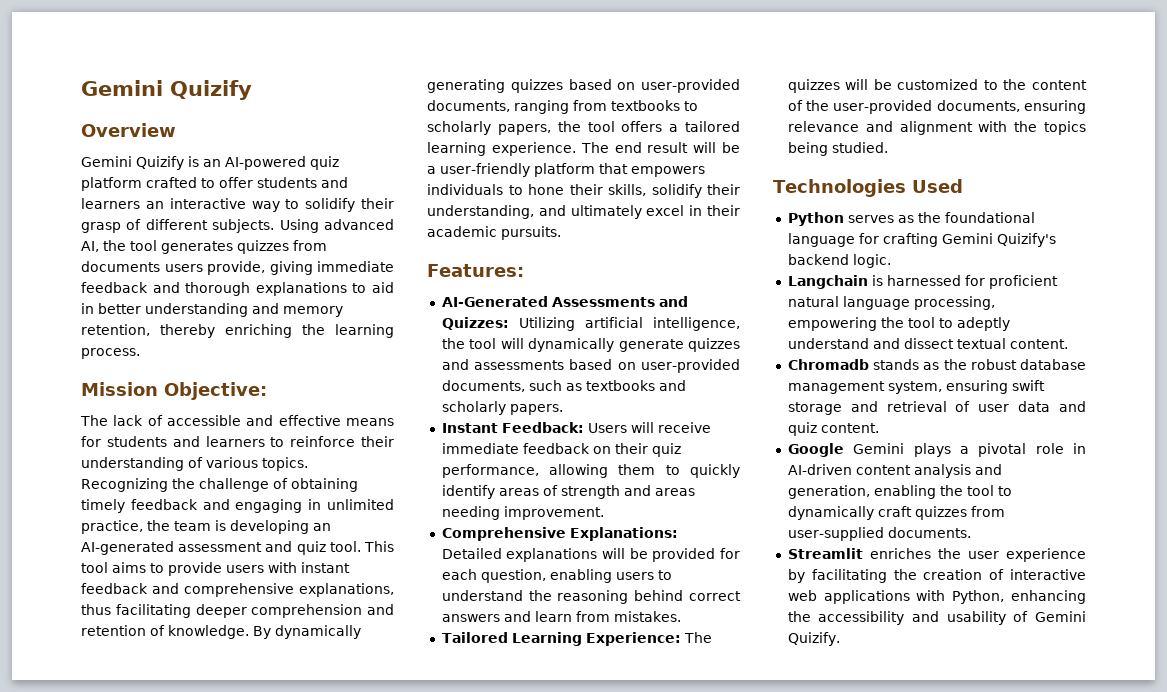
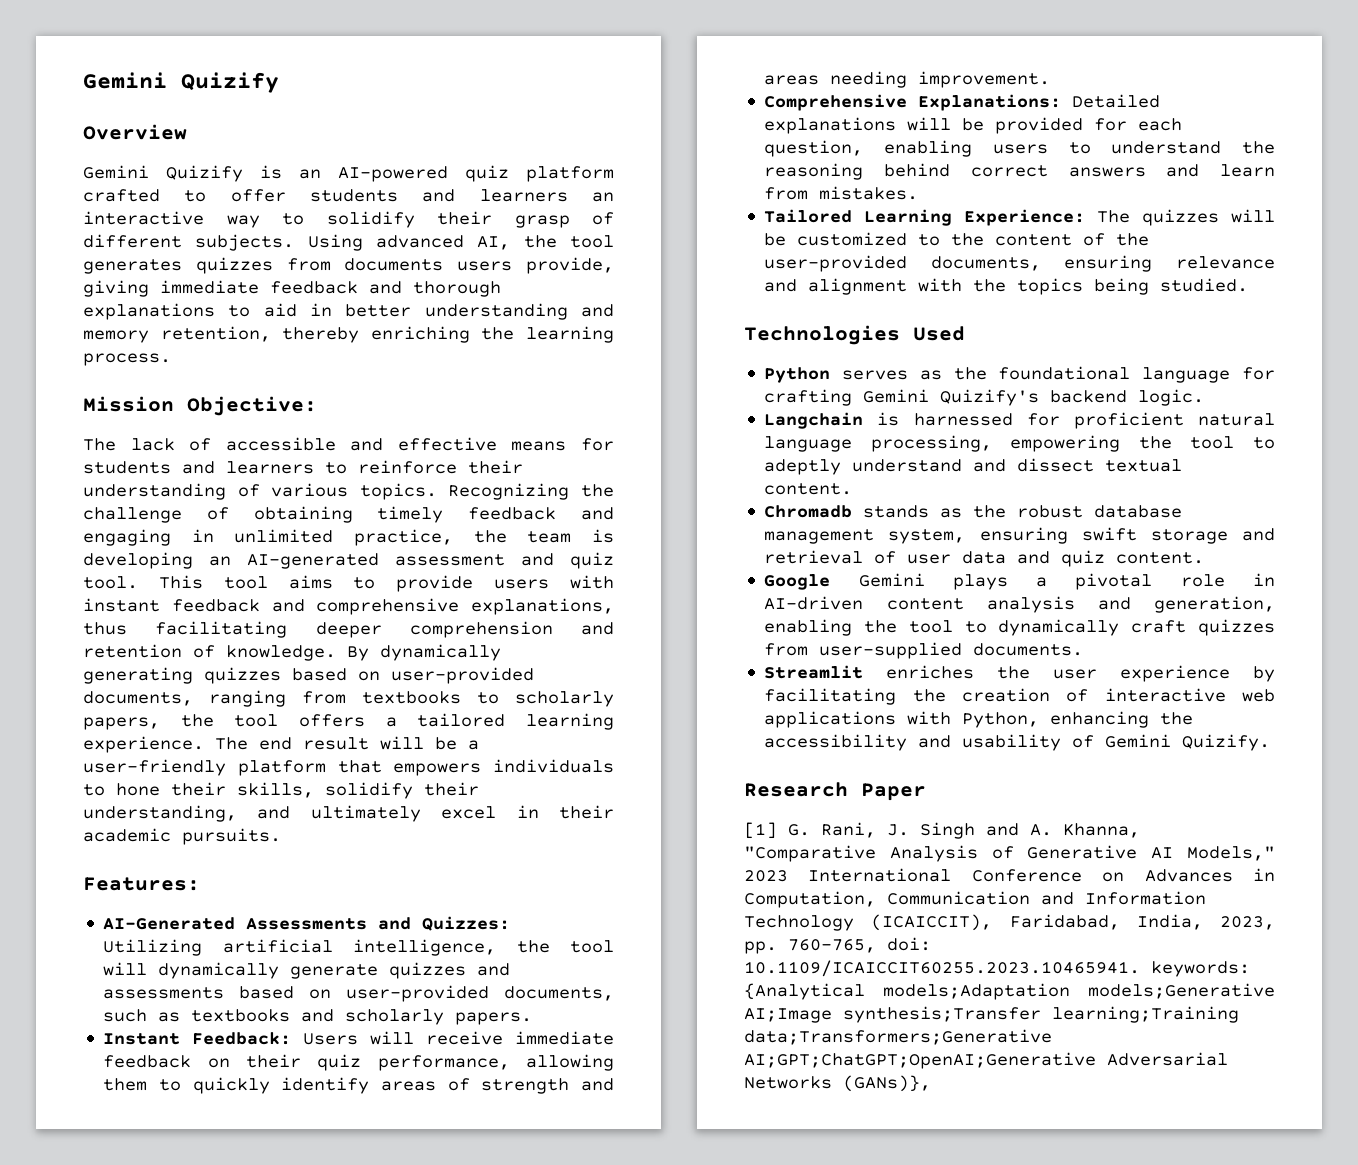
+ Research Paper
+ [1] G. Rani, J. Singh and A. Khanna, "Comparative Analysis of Generative AI Models," 2023 International Conference on Advances in Computation, Communication and Information Technology (ICAICCIT), Faridabad, India, 2023, pp. 760-765, doi: 10.1109/ICAICCIT60255.2023.10465941. keywords: {Analytical models;Adaptation models;Generative AI;Image synthesis;Transfer learning;Training data;Transformers;Generative AI;GPT;ChatGPT;OpenAI;Generative Adversarial Networks (GANs)},

